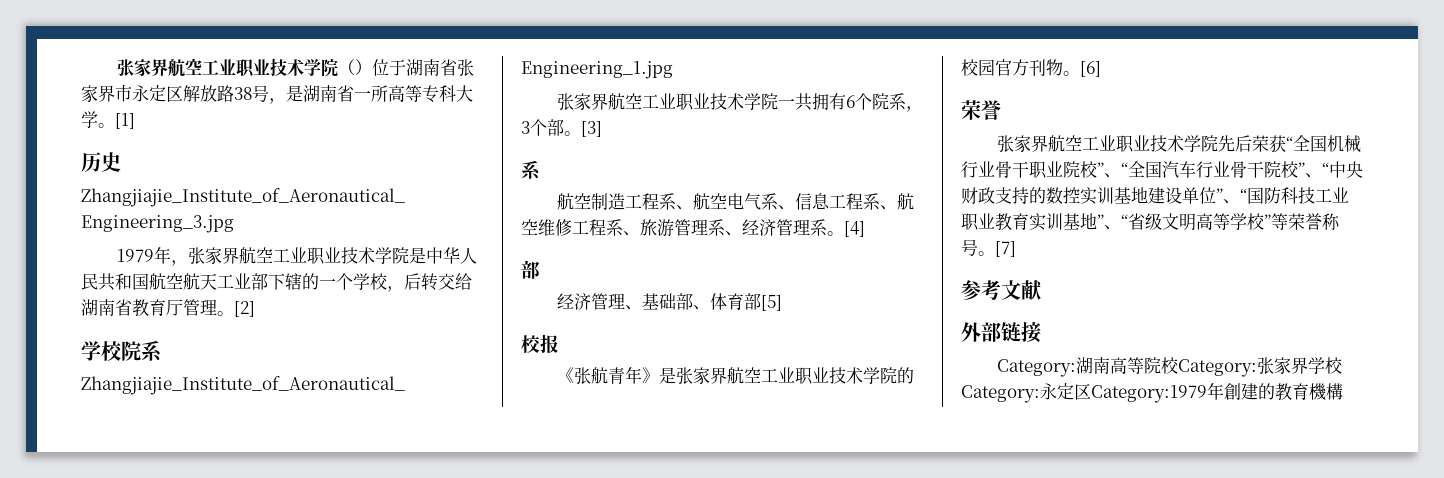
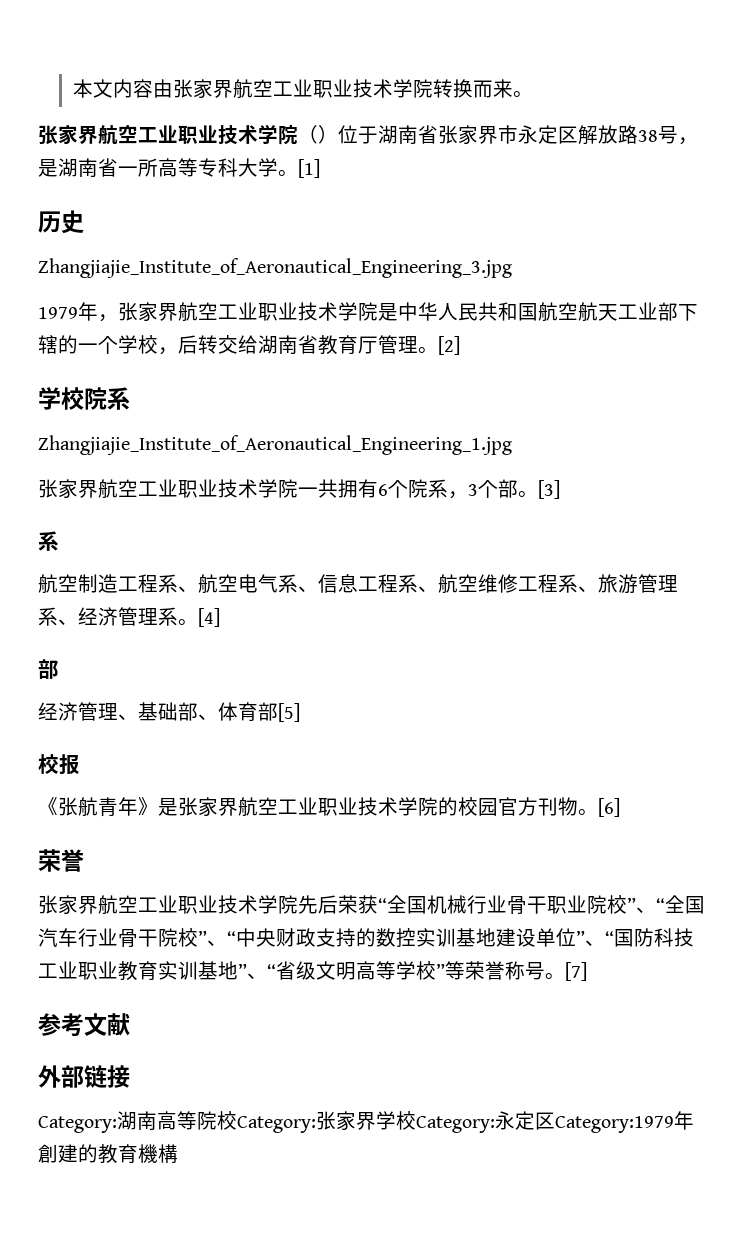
+ 本文内容由张家界航空工业职业技术学院转换而来。

